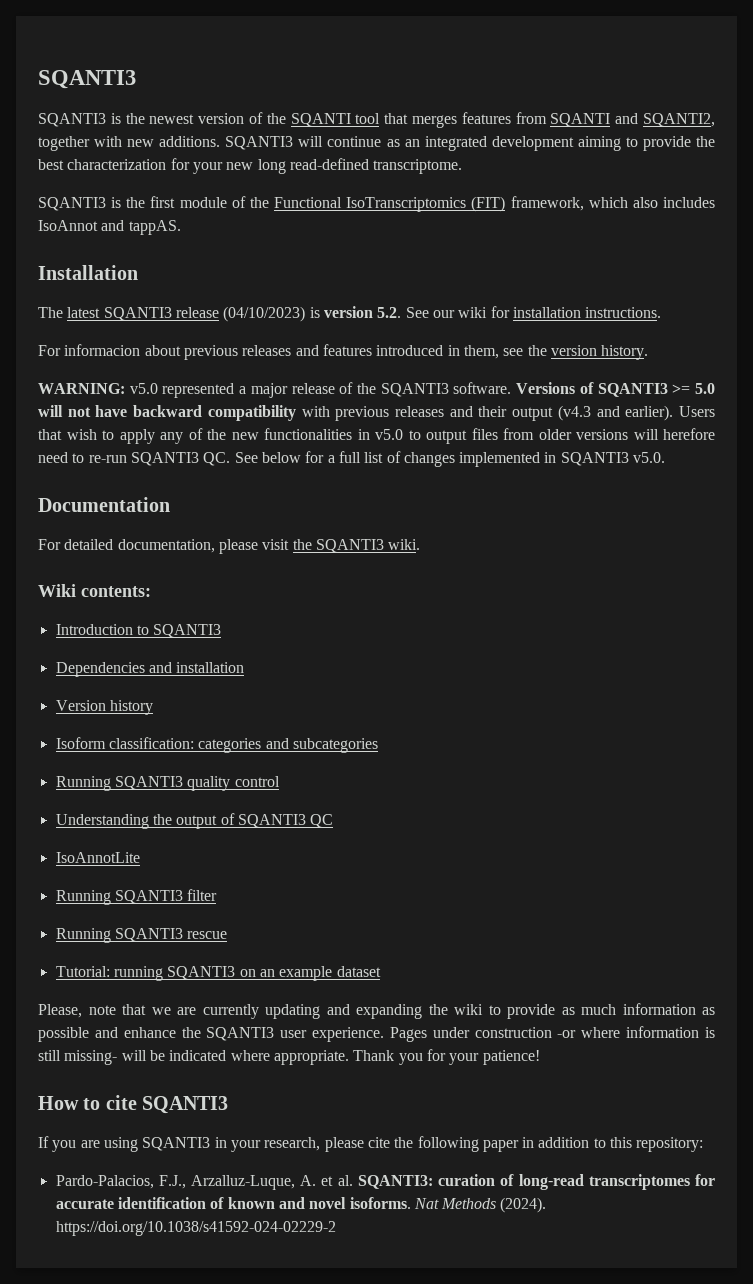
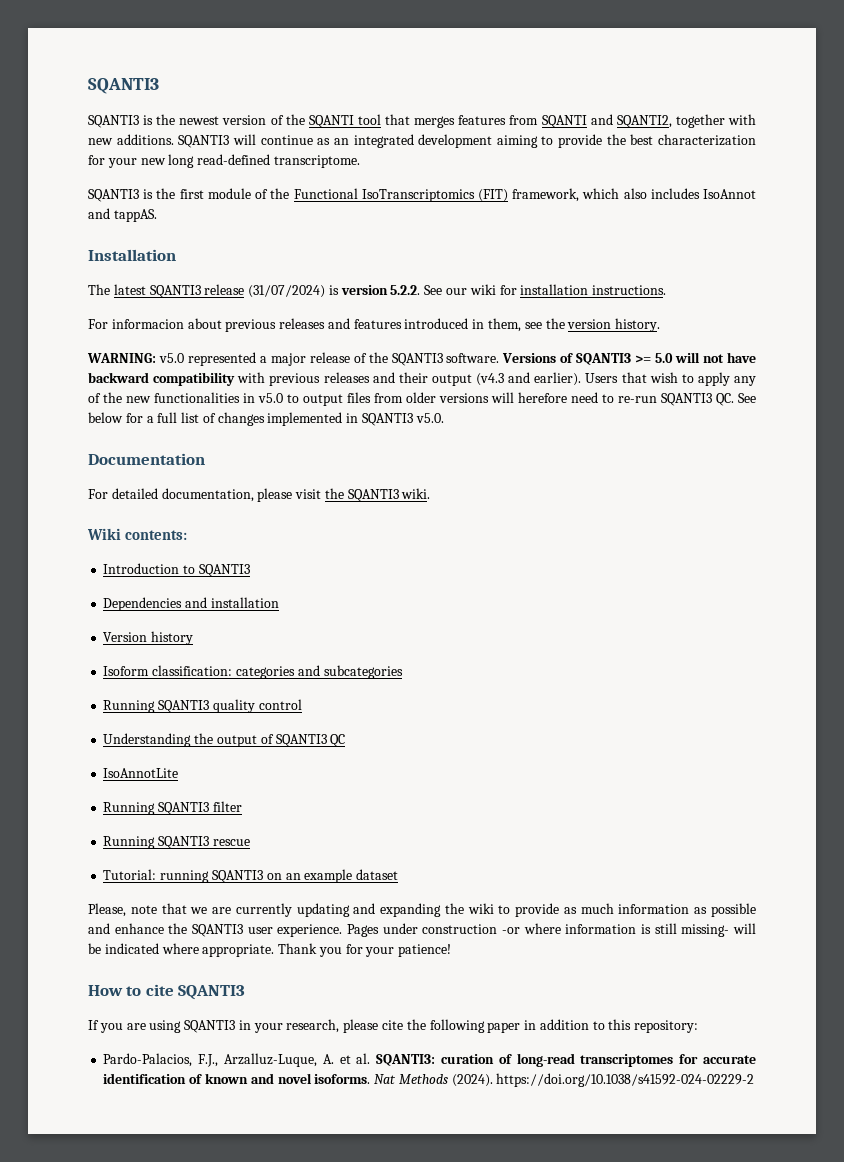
- The latest SQANTI3 release (04/10/2023) is version 5.2. See our wiki for installation instructions.
+ The latest SQANTI3 release (31/07/2024) is version 5.2.2. See our wiki for installation instructions.

